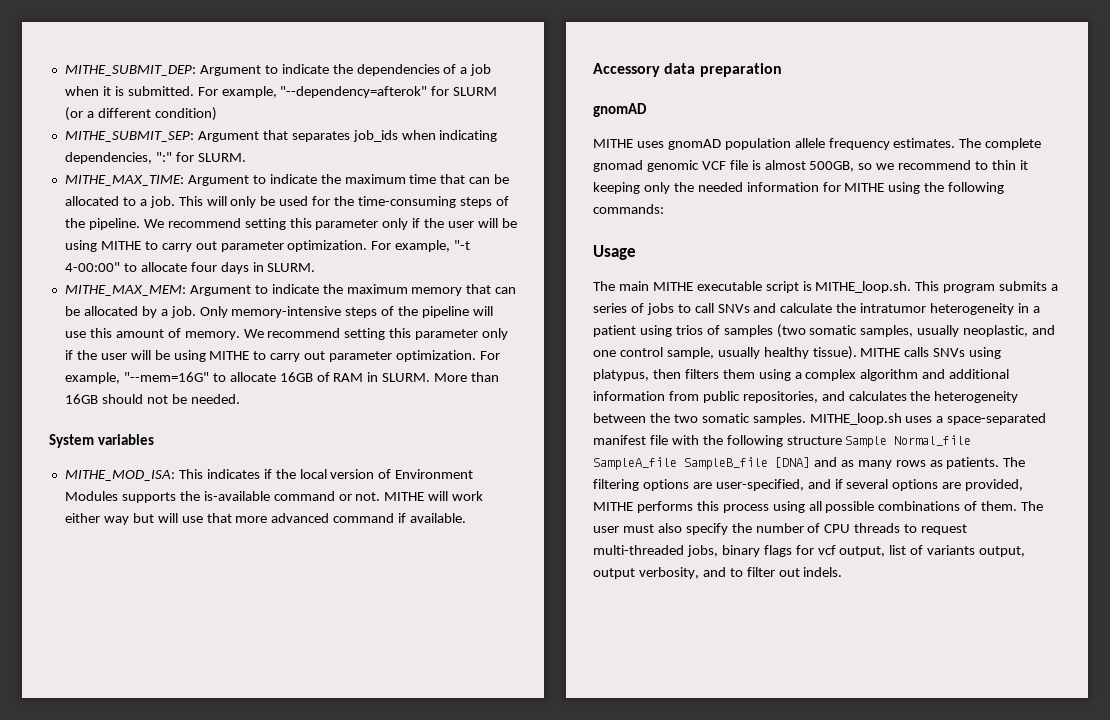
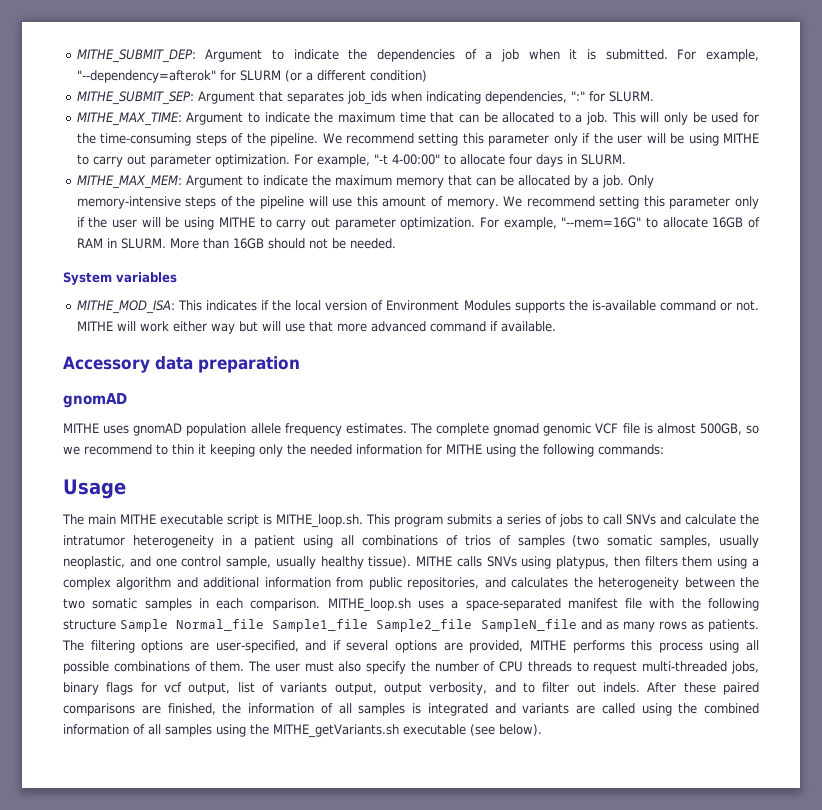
- The main MITHE executable script is MITHE_loop.sh. This program submits a series of jobs to call SNVs and calculate the intratumor heterogeneity in a patient using trios of samples (two somatic samples, usually neoplastic, and one control sample, usually healthy tissue).
+ The main MITHE executable script is MITHE_loop.sh. This program submits a series of jobs to call SNVs and calculate the intratumor heterogeneity in a patient using all combinations of trios of samples (two somatic samples, usually neoplastic, and one control sample, usually healthy tissue).
- MITHE calls SNVs using platypus, then filters them using a complex algorithm and additional information from public repositories, and calculates the heterogeneity between the two somatic samples.
+ MITHE calls SNVs using platypus, then filters them using a complex algorithm and additional information from public repositories, and calculates the heterogeneity between the two somatic samples in each comparison.
- MITHE_loop.sh uses a space-separated manifest file with the following structure Sample Normal_file SampleA_file SampleB_file [DNA] and as many rows as patients.
+ MITHE_loop.sh uses a space-separated manifest file with the following structure Sample Normal_file Sample1_file Sample2_file SampleN_file and as many rows as patients.
+ After these paired comparisons are finished, the information of all samples is integrated and variants are called using the combined information of all samples using the MITHE_getVariants.sh executable (see below).

